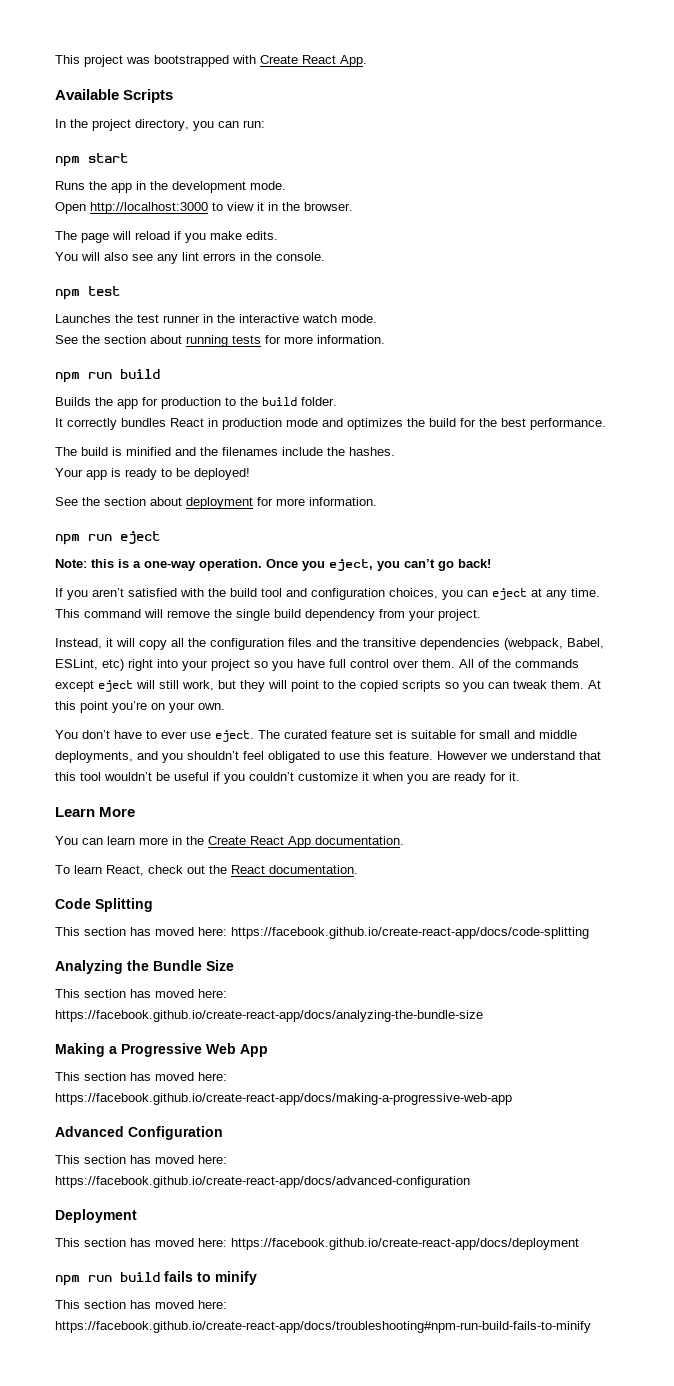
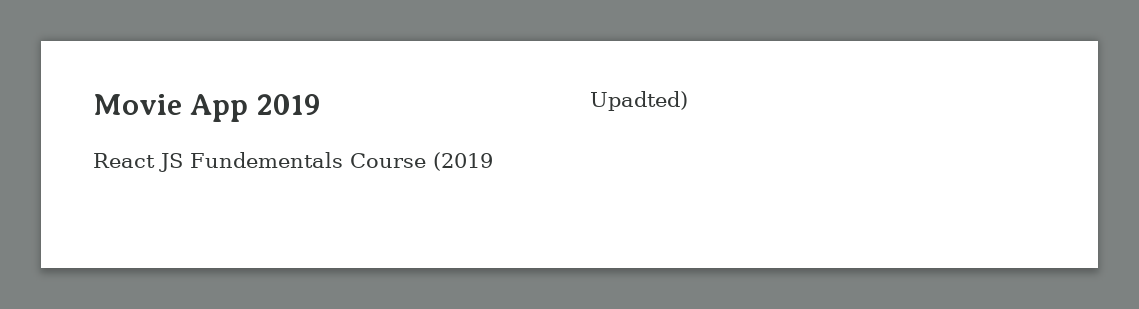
- This project was bootstrapped with Create React App.
- Available Scripts
- In the project directory, you can run:
- npm start
- Runs the app in the development mode.
- Open http://localhost:3000 to view it in the browser.
- The page will reload if you make edits.
- You will also see any lint errors in the console.
- npm test
- Launches the test runner in the interactive watch mode.
- See the section about running tests for more information.
- npm run build
- Builds the app for production to the build folder.
- It correctly bundles React in production mode and optimizes the build for the best performance.
- The build is minified and the filenames include the hashes.
- Your app is ready to be deployed!
- See the section about deployment for more information.
- npm run eject
- Note: this is a one-way operation. Once you eject, you can’t go back!
- If you aren’t satisfied with the build tool and configuration choices, you can eject at any time. This command will remove the single build dependency from your project.
- Instead, it will copy all the configuration files and the transitive dependencies (webpack, Babel, ESLint, etc) right into your project so you have full control over them. All of the commands except eject will still work, but they will point to the copied scripts so you can tweak them. At this point you’re on your own.
- You don’t have to ever use eject. The curated feature set is suitable for small and middle deployments, and you shouldn’t feel obligated to use this feature. However we understand that this tool wouldn’t be useful if you couldn’t customize it when you are ready for it.
- Learn More
- You can learn more in the Create React App documentation.
- To learn React, check out the React documentation.
- Code Splitting
- This section has moved here: https://facebook.github.io/create-react-app/docs/code-splitting
- Analyzing the Bundle Size
- This section has moved here: https://facebook.github.io/create-react-app/docs/analyzing-the-bundle-size
- Making a Progressive Web App
- This section has moved here: https://facebook.github.io/create-react-app/docs/making-a-progressive-web-app
- Advanced Configuration
- This section has moved here: https://facebook.github.io/create-react-app/docs/advanced-configuration
- Deployment
- This section has moved here: https://facebook.github.io/create-react-app/docs/deployment
- npm run build fails to minify
- This section has moved here: https://facebook.github.io/create-react-app/docs/troubleshooting#npm-run-build-fails-to-minify
+ Movie App 2019
+ React JS Fundementals Course (2019 Upadted)

